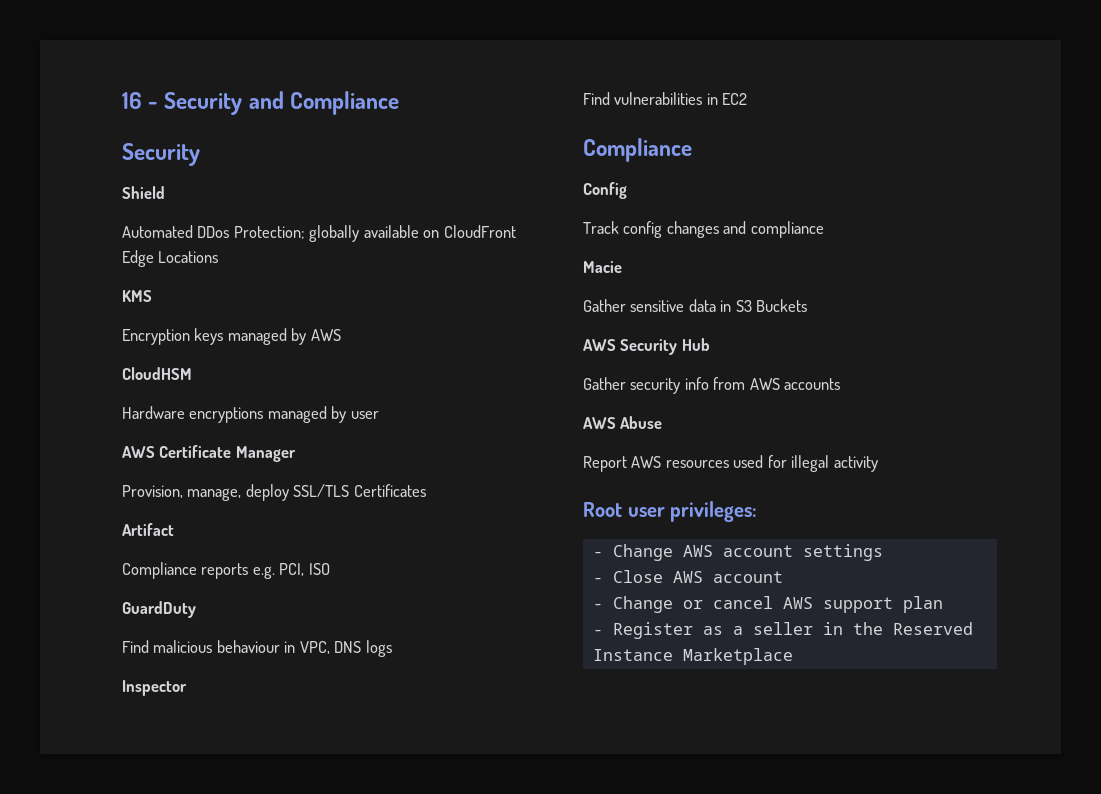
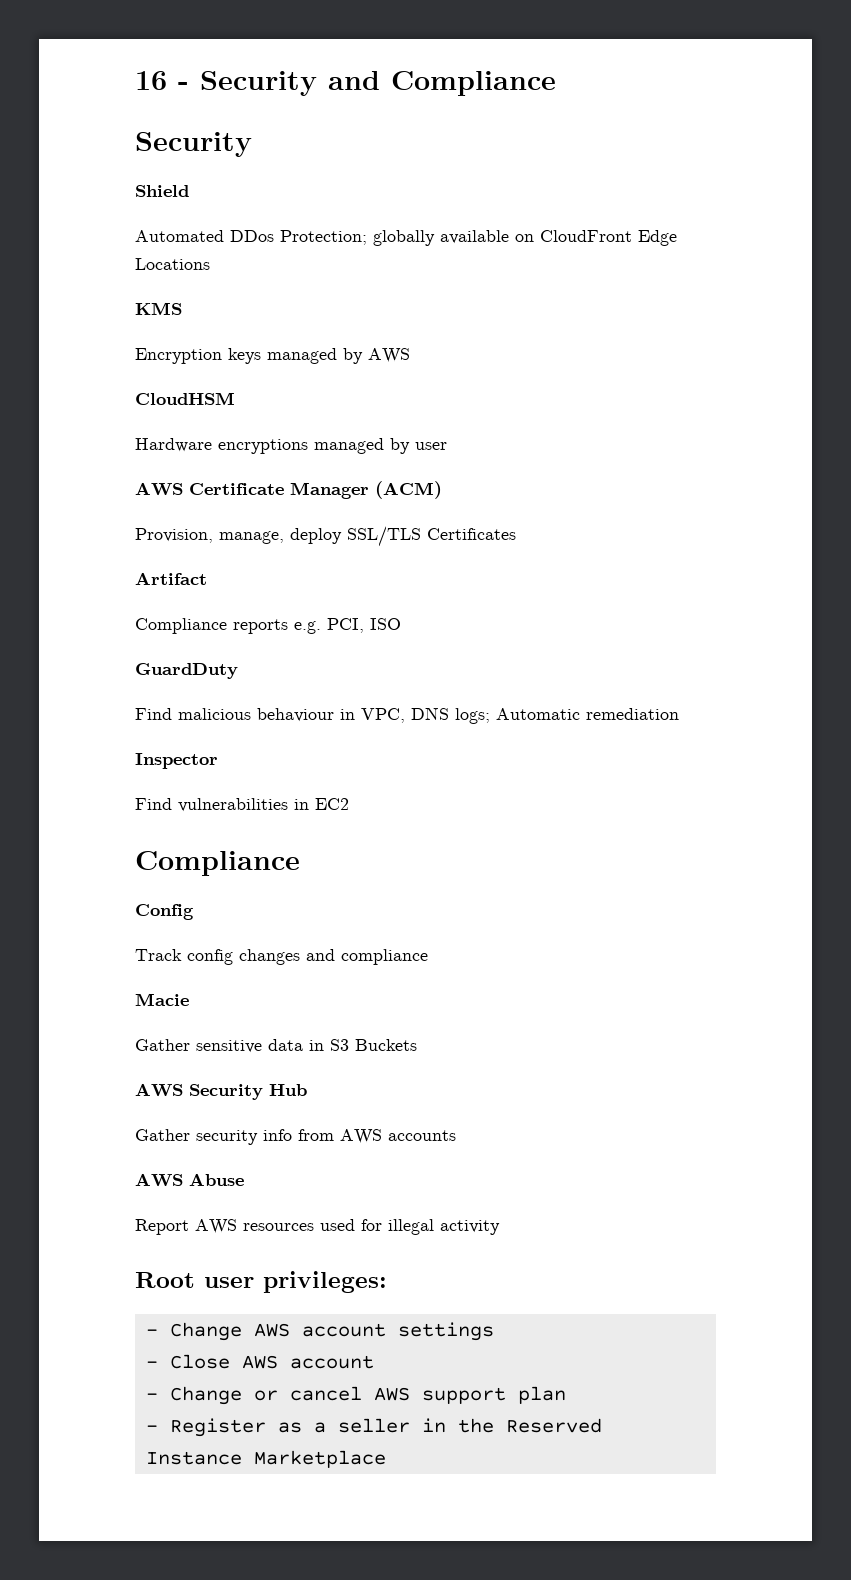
- AWS Certificate Manager
+ AWS Certificate Manager (ACM)
- Find malicious behaviour in VPC, DNS logs
+ Find malicious behaviour in VPC, DNS logs; Automatic remediation

